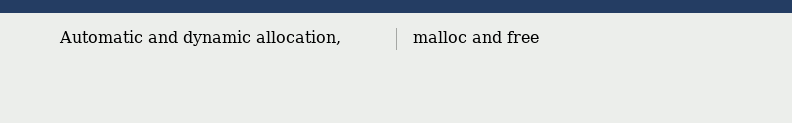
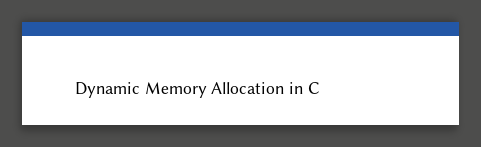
- Automatic and dynamic allocation, malloc and free
+ Dynamic Memory Allocation in C

